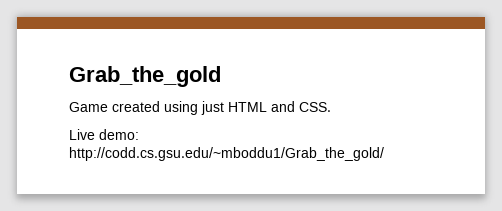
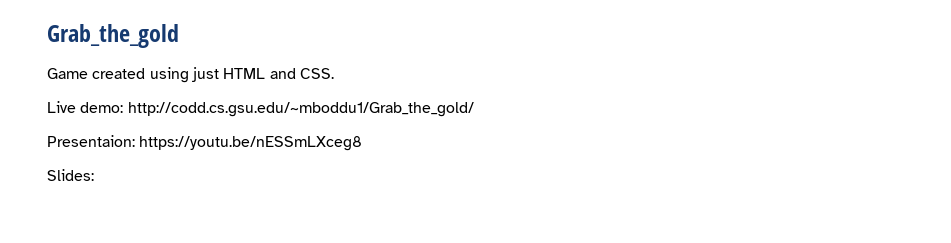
+ Presentaion: https://youtu.be/nESSmLXceg8
+ Slides:

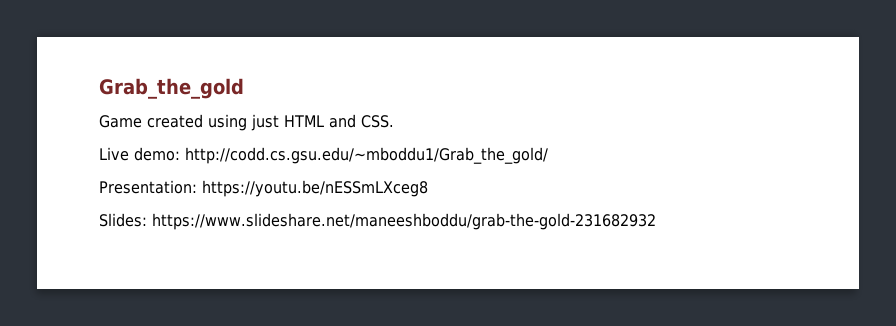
- Presentaion: https://youtu.be/nESSmLXceg8
+ Presentation: https://youtu.be/nESSmLXceg8
- Slides:
+ Slides: https://www.slideshare.net/maneeshboddu/grab-the-gold-231682932

